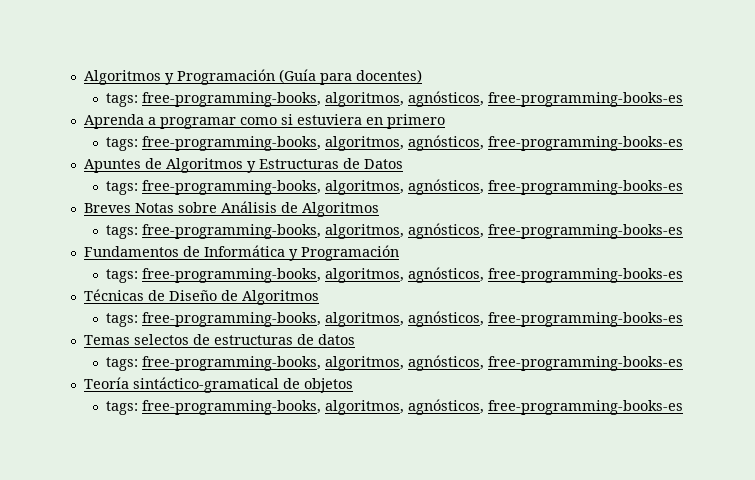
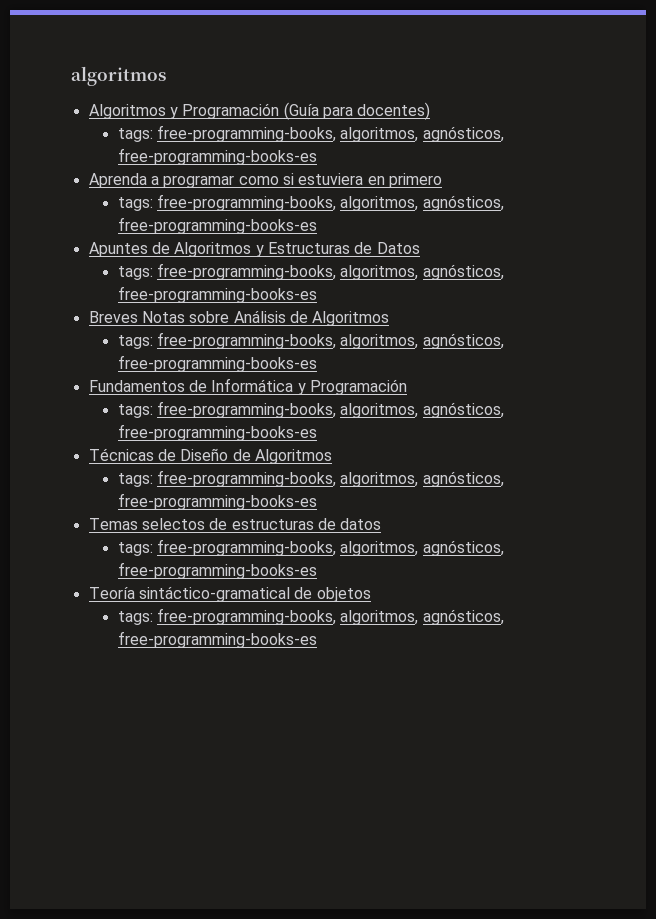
+ algoritmos

